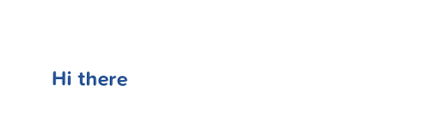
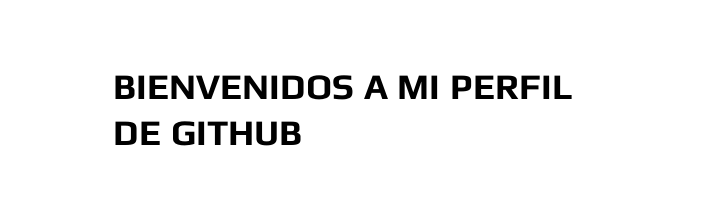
- Hi there
+ BIENVENIDOS A MI PERFIL DE GITHUB

